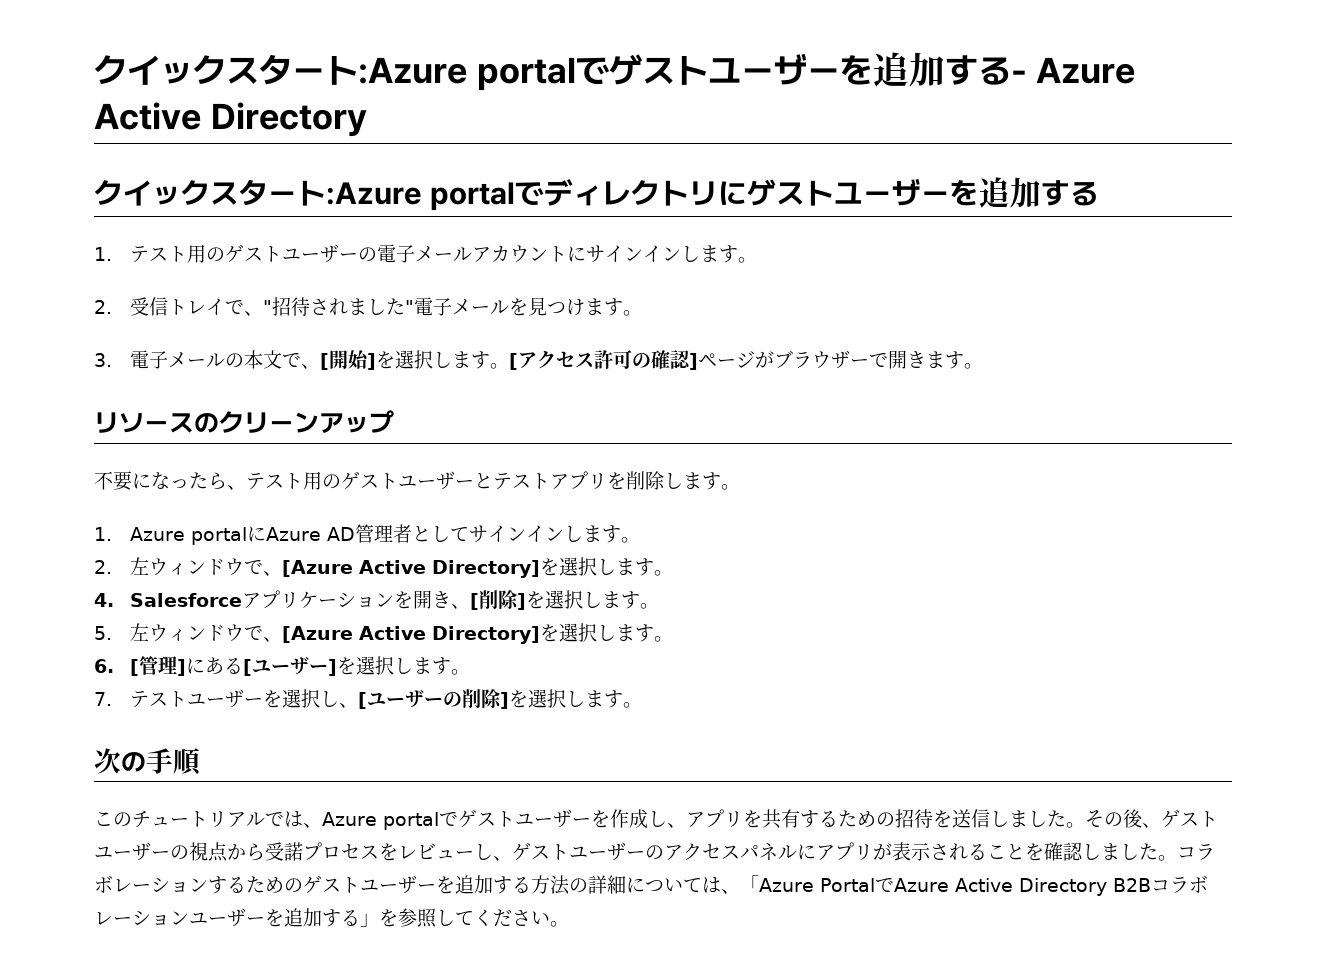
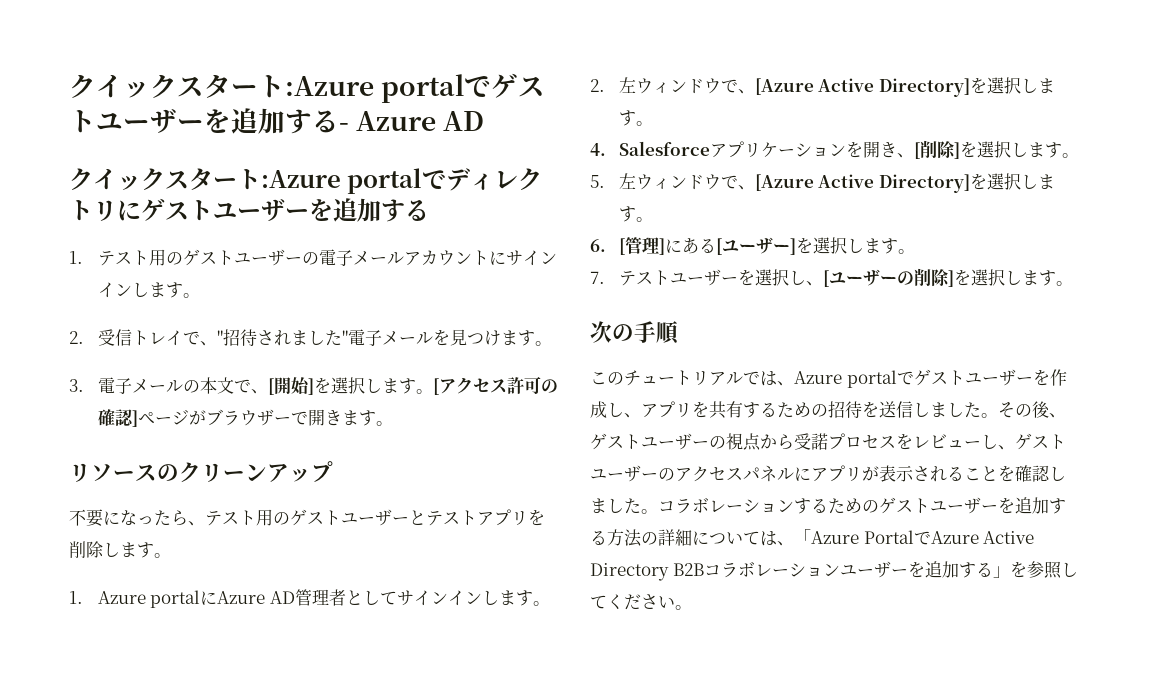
- クイックスタート:Azure portalでゲストユーザーを追加する- Azure Active Directory
+ クイックスタート:Azure portalでゲストユーザーを追加する- Azure AD

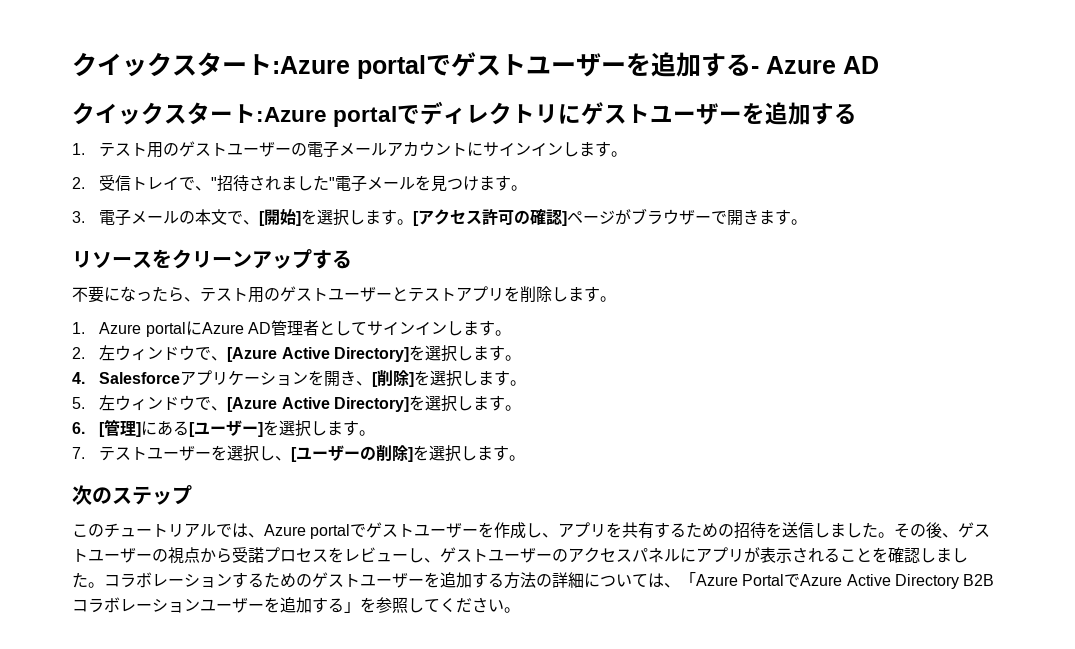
- リソースのクリーンアップ
+ リソースをクリーンアップする
- 次の手順
+ 次のステップ

